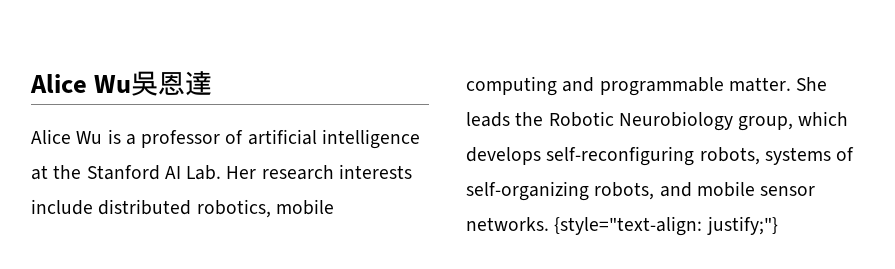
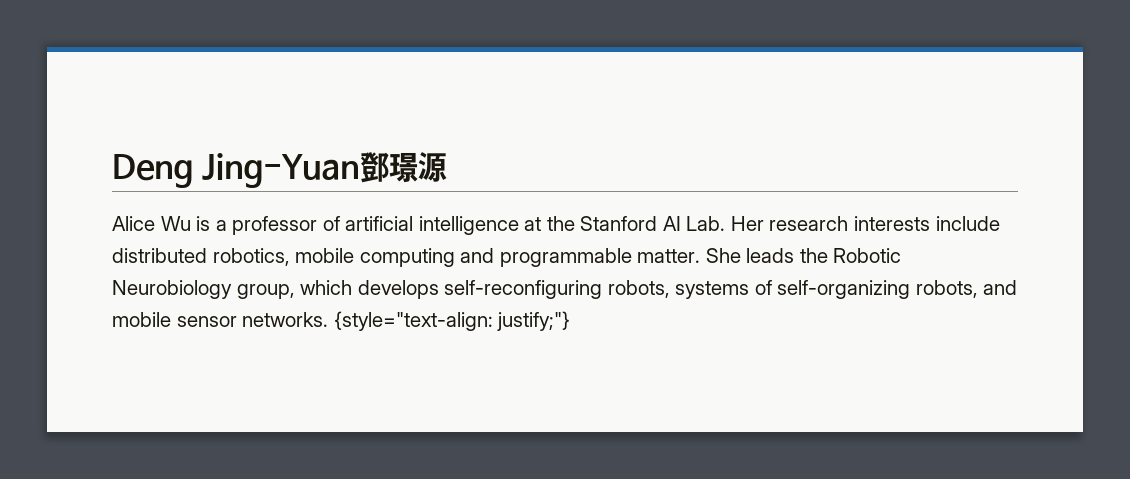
- Alice Wu吳恩達
+ Deng Jing-Yuan鄧璟源

